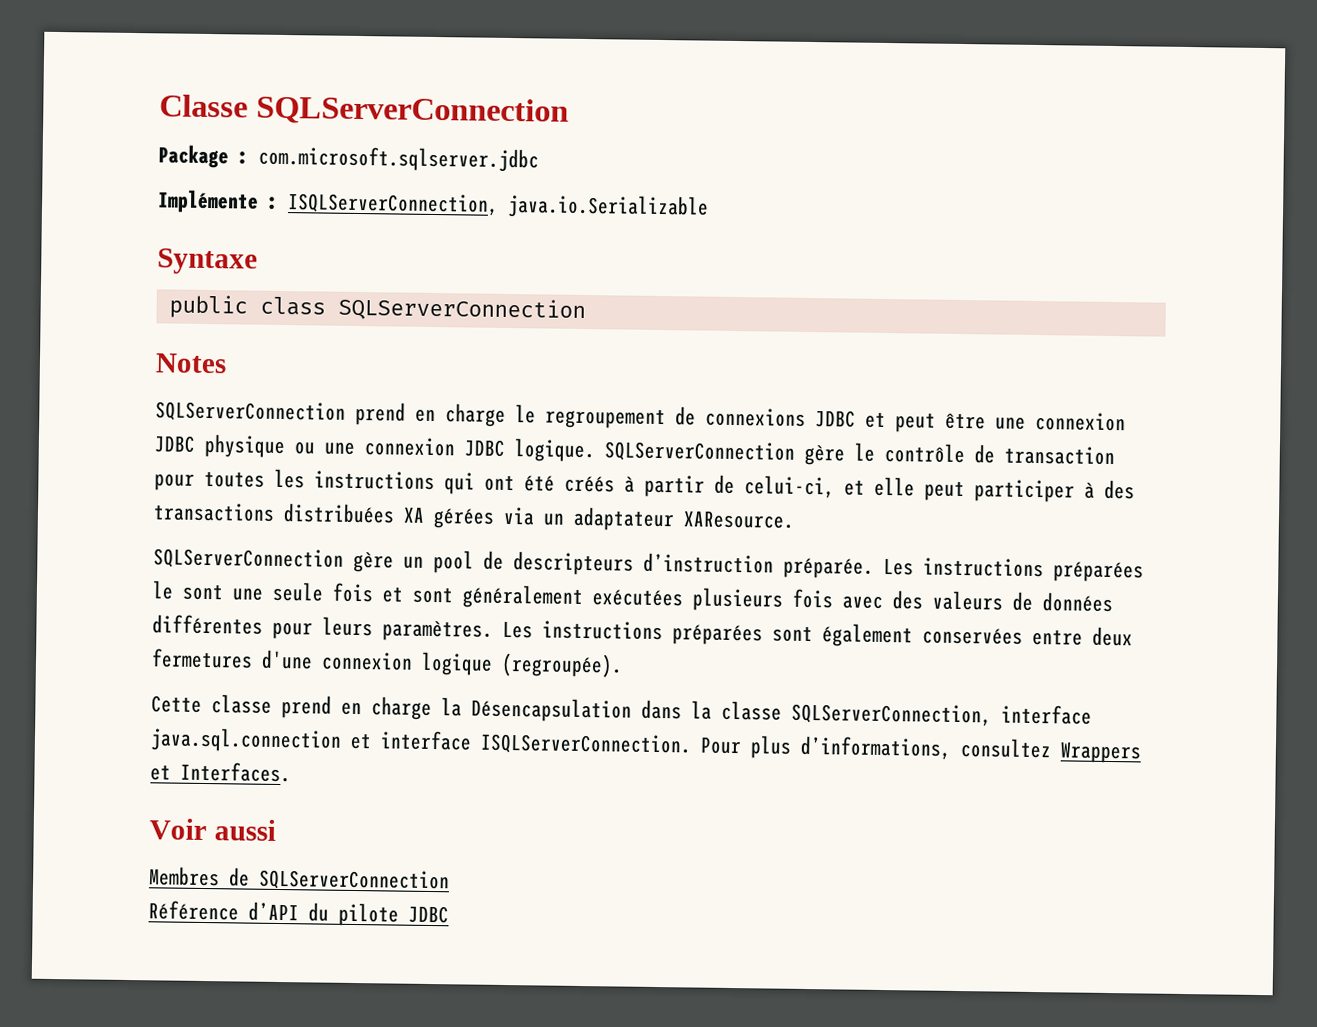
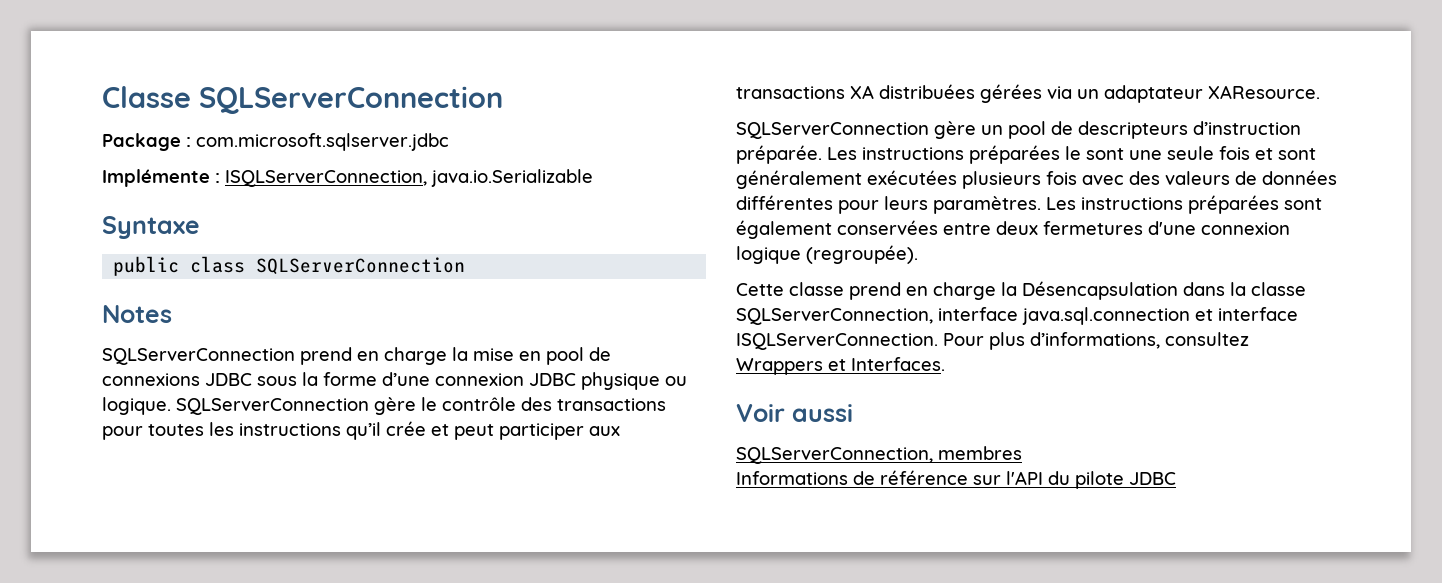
- SQLServerConnection prend en charge le regroupement de connexions JDBC et peut être une connexion JDBC physique ou une connexion JDBC logique.
+ SQLServerConnection prend en charge la mise en pool de connexions JDBC sous la forme d’une connexion JDBC physique ou logique.
- SQLServerConnection gère le contrôle de transaction pour toutes les instructions qui ont été créés à partir de celui-ci, et elle peut participer à des transactions distribuées XA gérées via un adaptateur XAResource.
+ SQLServerConnection gère le contrôle des transactions pour toutes les instructions qu’il crée et peut participer aux transactions XA distribuées gérées via un adaptateur XAResource.
- Membres de SQLServerConnection
- Référence d’API du pilote JDBC
+ SQLServerConnection, membres
+ Informations de référence sur l'API du pilote JDBC

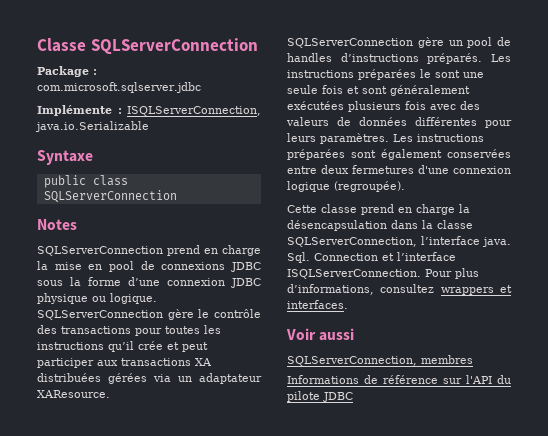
- SQLServerConnection gère un pool de descripteurs d’instruction préparée.
+ SQLServerConnection gère un pool de handles d’instructions préparés.
- Cette classe prend en charge la Désencapsulation dans la classe SQLServerConnection, interface java.sql.connection et interface ISQLServerConnection.
+ Cette classe prend en charge la désencapsulation dans la classe SQLServerConnection, l’interface java. Sql. Connection et l’interface ISQLServerConnection.
- Pour plus d’informations, consultez Wrappers et Interfaces.
+ Pour plus d’informations, consultez wrappers et interfaces.

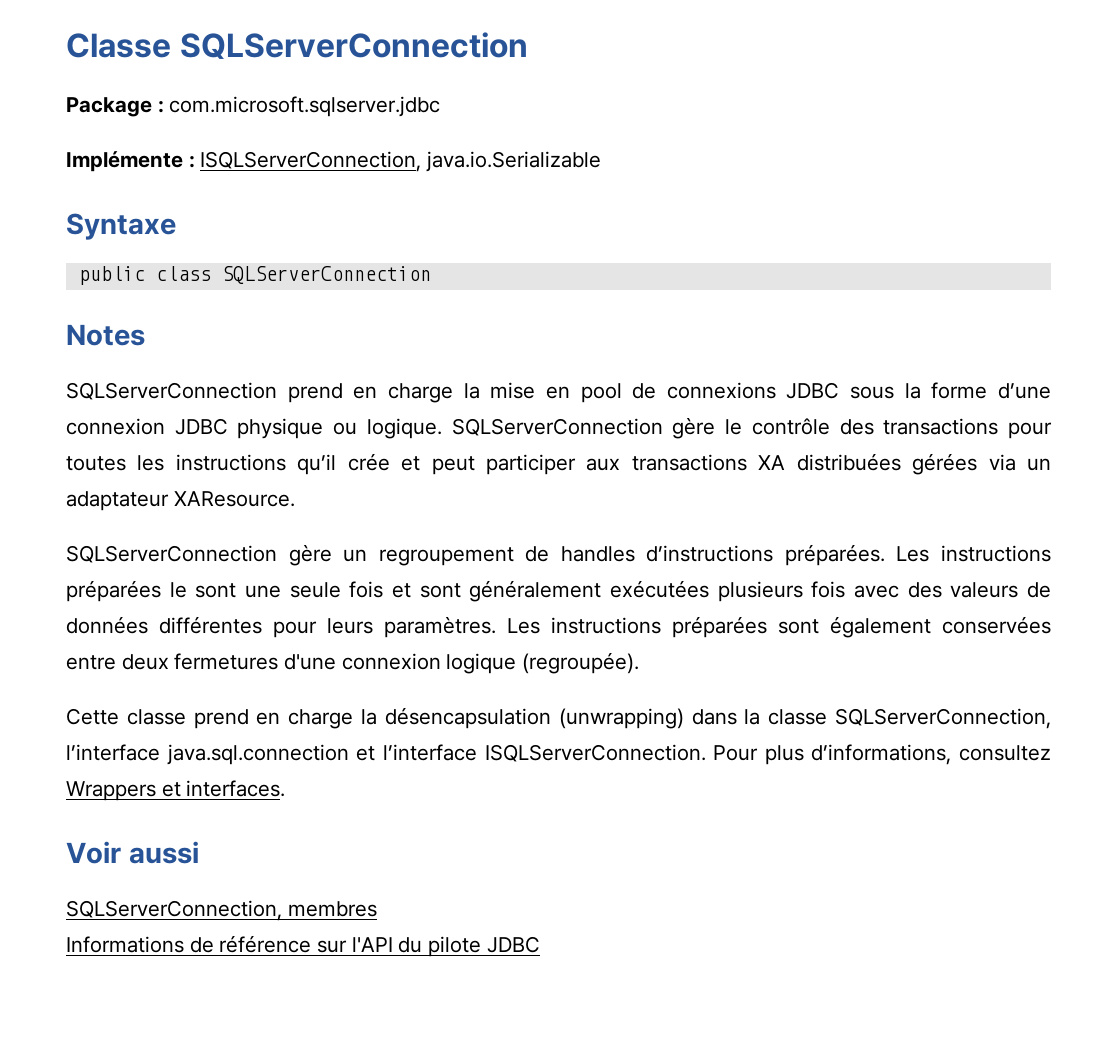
- SQLServerConnection gère un pool de handles d’instructions préparés.
+ SQLServerConnection gère un regroupement de handles d’instructions préparées.
- Cette classe prend en charge la désencapsulation dans la classe SQLServerConnection, l’interface java. Sql. Connection et l’interface ISQLServerConnection.
+ Cette classe prend en charge la désencapsulation (unwrapping) dans la classe SQLServerConnection, l’interface java.sql.connection et l’interface ISQLServerConnection.
- Pour plus d’informations, consultez wrappers et interfaces.
+ Pour plus d’informations, consultez Wrappers et interfaces.

